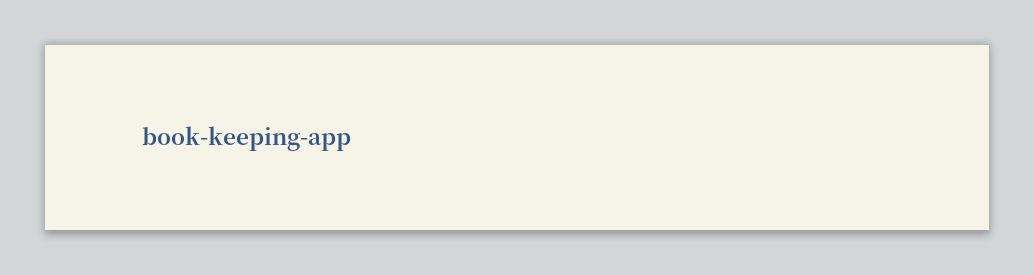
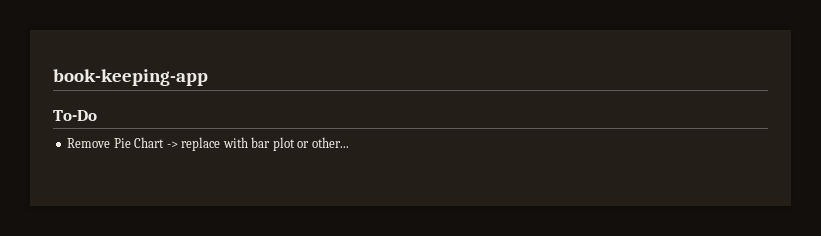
+ To-Do
+ Remove Pie Chart -> replace with bar plot or other...

